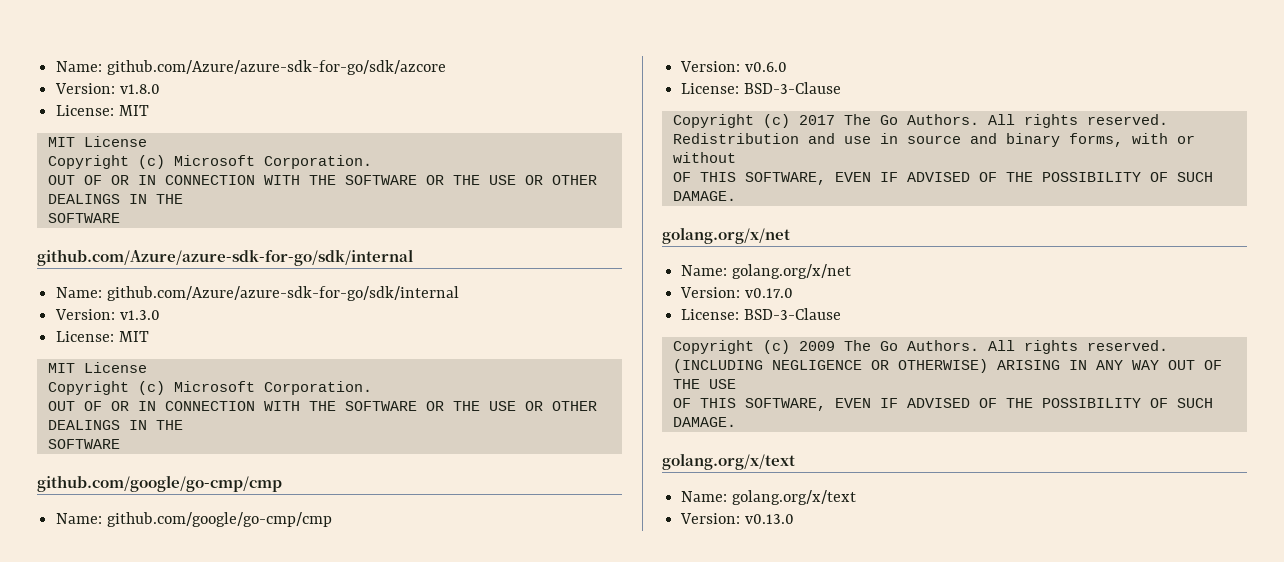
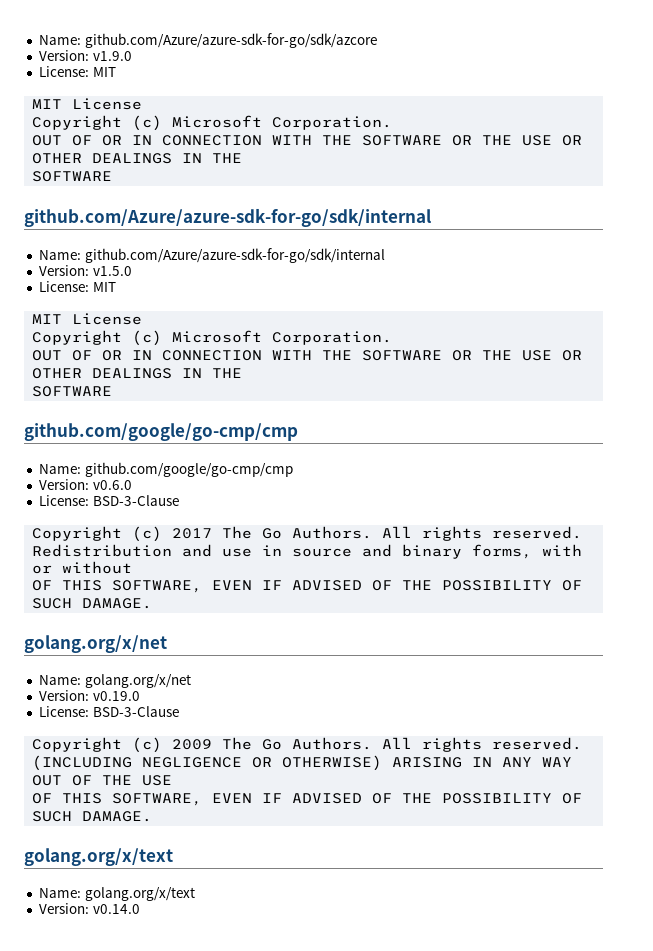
- Version: v1.8.0
+ Version: v1.9.0
- Version: v1.3.0
+ Version: v1.5.0
- Version: v0.17.0
+ Version: v0.19.0
- Version: v0.13.0
+ Version: v0.14.0

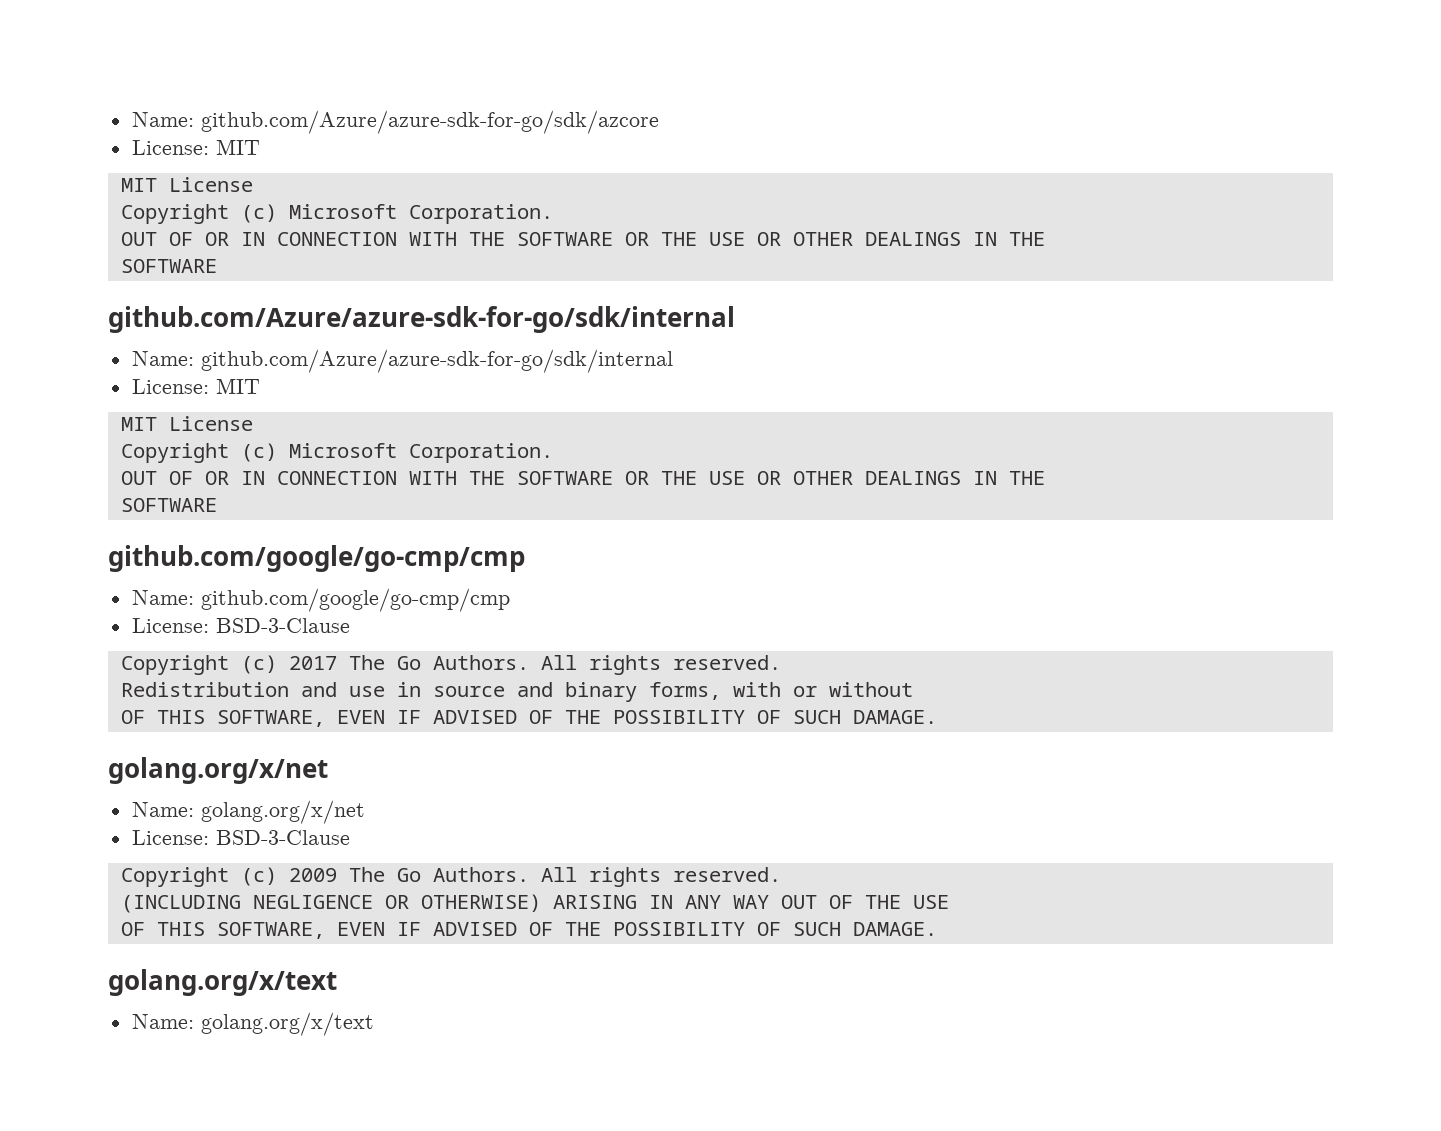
- Version: v1.9.0
- Version: v1.5.0
- Version: v0.6.0
- Version: v0.19.0
- Version: v0.14.0

